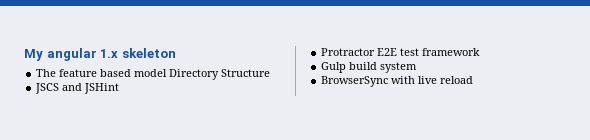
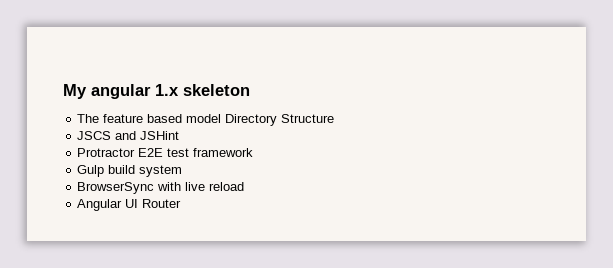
+ Angular UI Router

